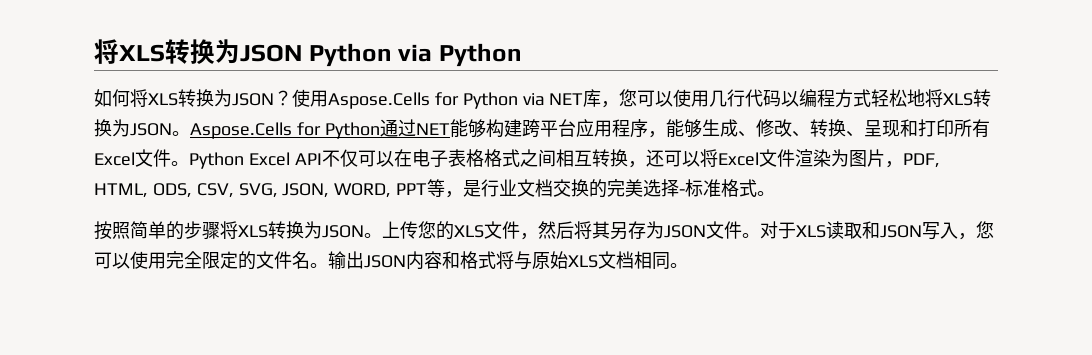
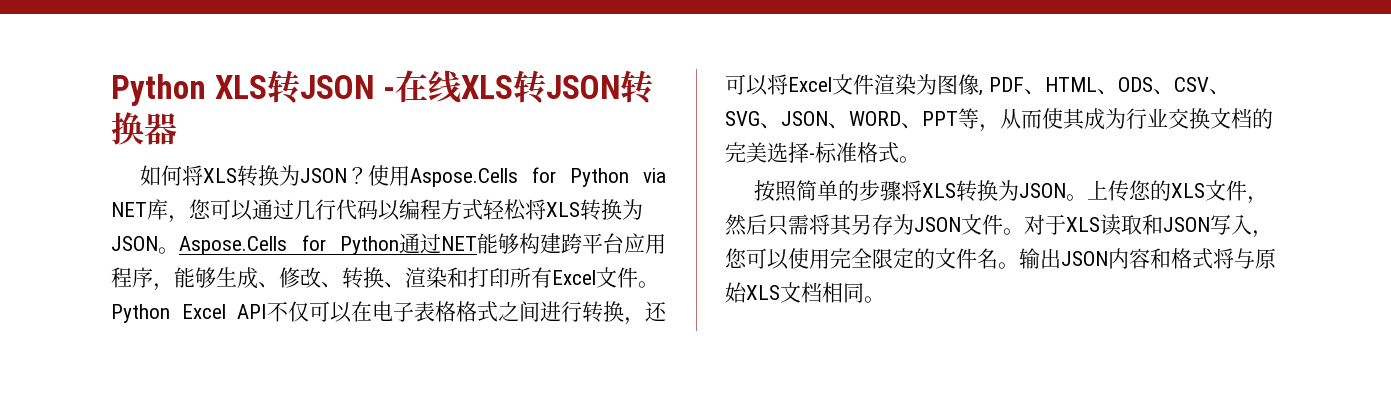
- 将XLS转换为JSON Python via Python
+ Python XLS转JSON -在线XLS转JSON转换器
- 使用Aspose.Cells for Python via NET库，您可以使用几行代码以编程方式轻松地将XLS转换为JSON。
+ 使用Aspose.Cells for Python via NET库，您可以通过几行代码以编程方式轻松将XLS转换为JSON。
- Aspose.Cells for Python通过NET能够构建跨平台应用程序，能够生成、修改、转换、呈现和打印所有Excel文件。
+ Aspose.Cells for Python通过NET能够构建跨平台应用程序，能够生成、修改、转换、渲染和打印所有Excel文件。
- Python Excel API不仅可以在电子表格格式之间相互转换，还可以将Excel文件渲染为图片，PDF, HTML, ODS, CSV, SVG, JSON, WORD, PPT等，是行业文档交换的完美选择-标准格式。
+ Python Excel API不仅可以在电子表格格式之间进行转换，还可以将Excel文件渲染为图像, PDF、HTML、ODS、CSV、SVG、JSON、WORD、PPT等，从而使其成为行业交换文档的完美选择-标准格式。
- 上传您的XLS文件，然后将其另存为JSON文件。
+ 上传您的XLS文件，然后只需将其另存为JSON文件。

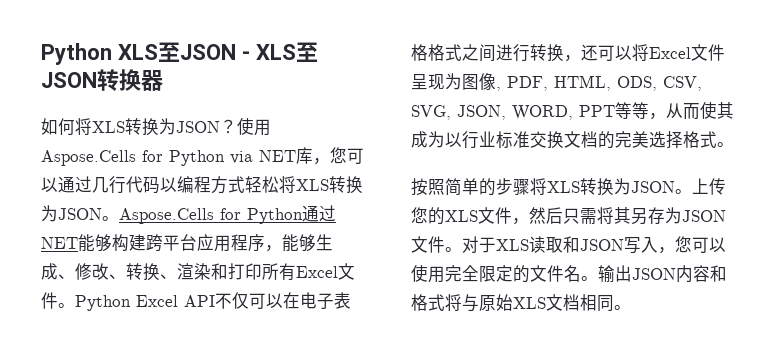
- Python XLS转JSON -在线XLS转JSON转换器
+ Python XLS至JSON - XLS至JSON转换器
- Python Excel API不仅可以在电子表格格式之间进行转换，还可以将Excel文件渲染为图像, PDF、HTML、ODS、CSV、SVG、JSON、WORD、PPT等，从而使其成为行业交换文档的完美选择-标准格式。
+ Python Excel API不仅可以在电子表格格式之间进行转换，还可以将Excel文件呈现为图像, PDF, HTML, ODS, CSV, SVG, JSON, WORD, PPT等等，从而使其成为以行业标准交换文档的完美选择格式。

